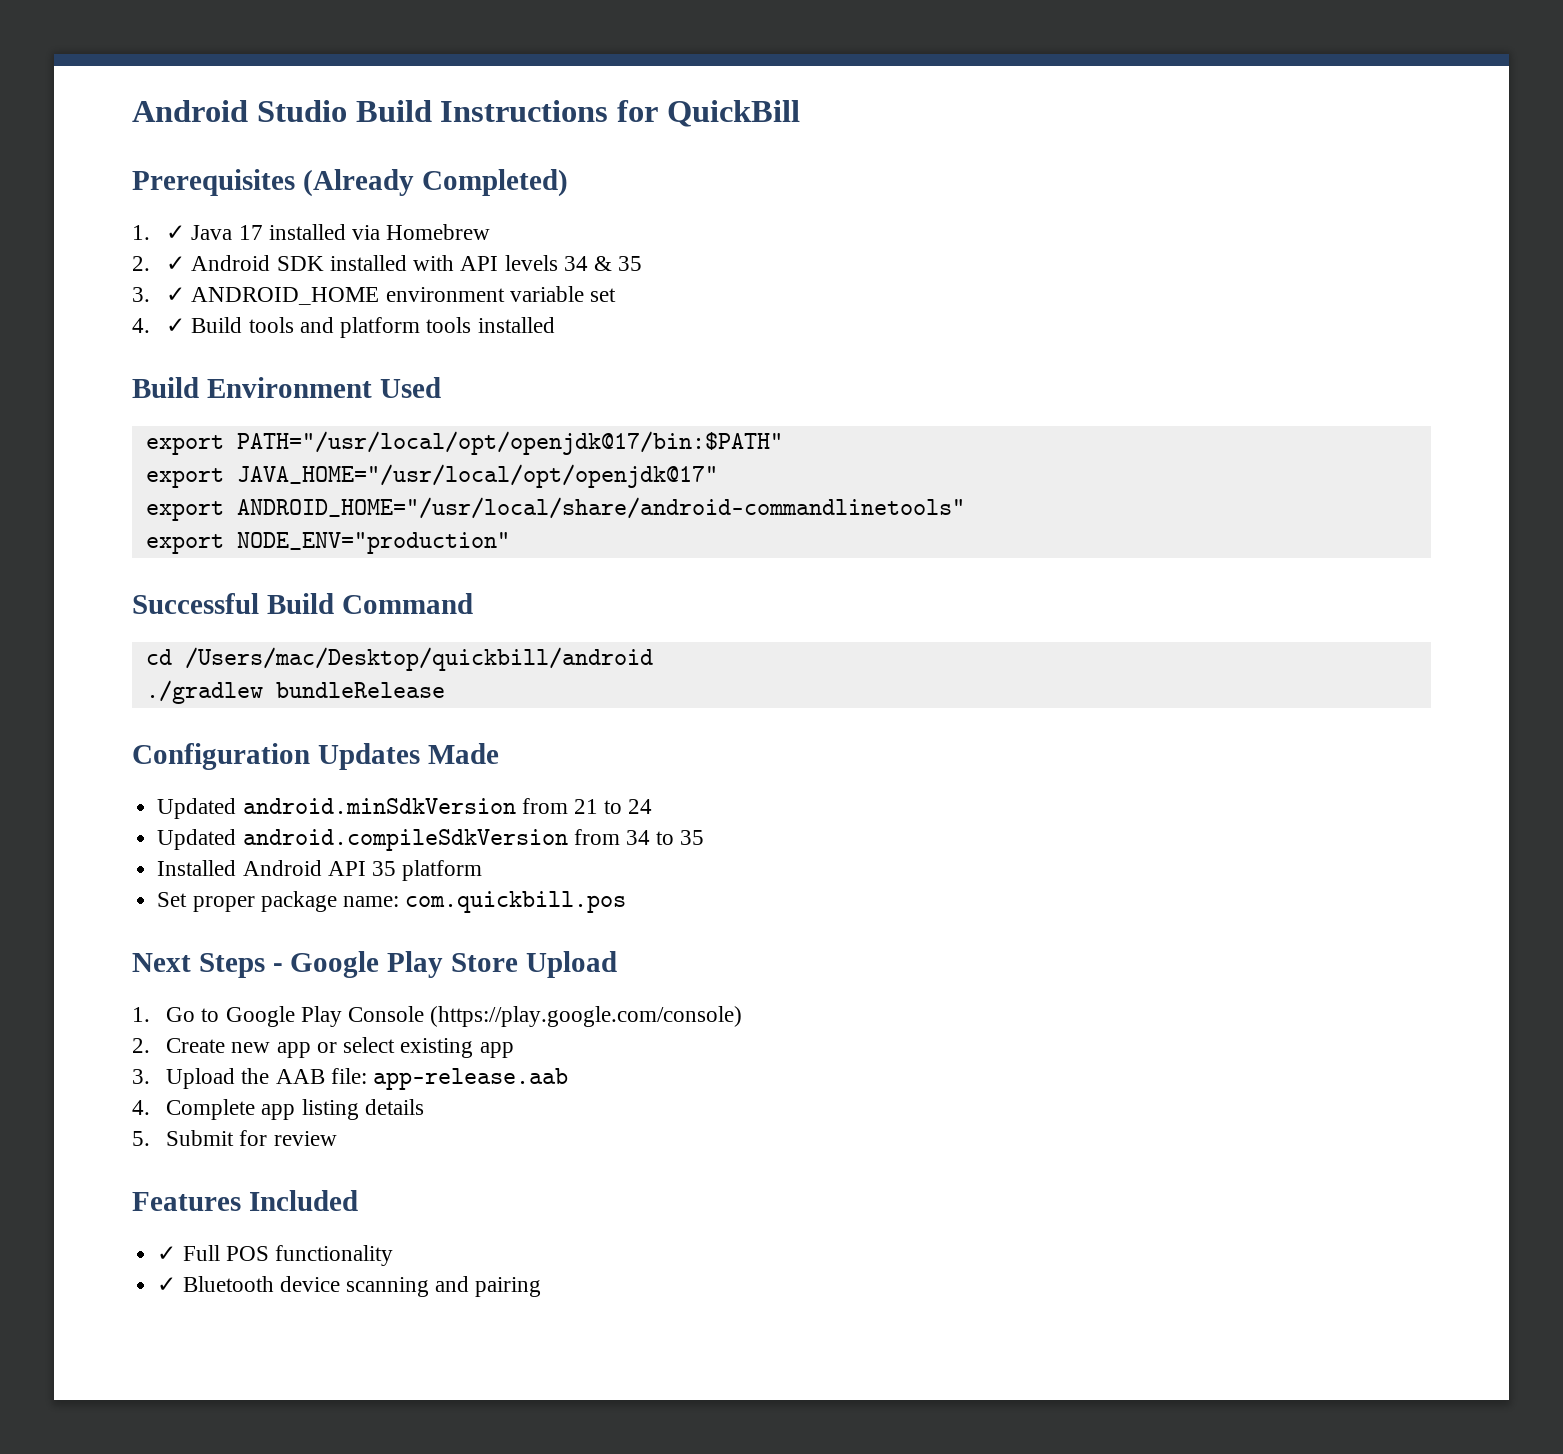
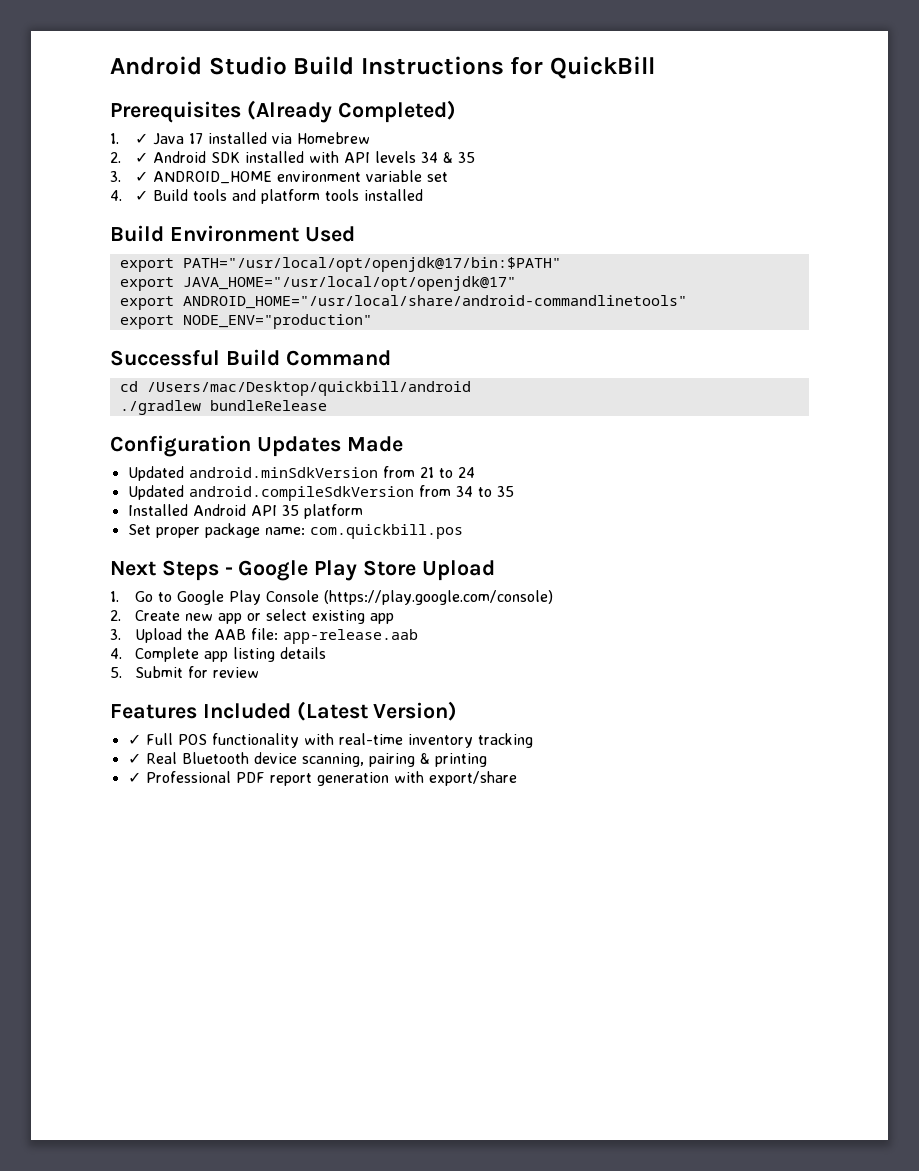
- Features Included
+ Features Included (Latest Version)
- ✓ Full POS functionality
- ✓ Bluetooth device scanning and pairing
+ ✓ Full POS functionality with real-time inventory tracking
+ ✓ Real Bluetooth device scanning, pairing & printing
+ ✓ Professional PDF report generation with export/share

